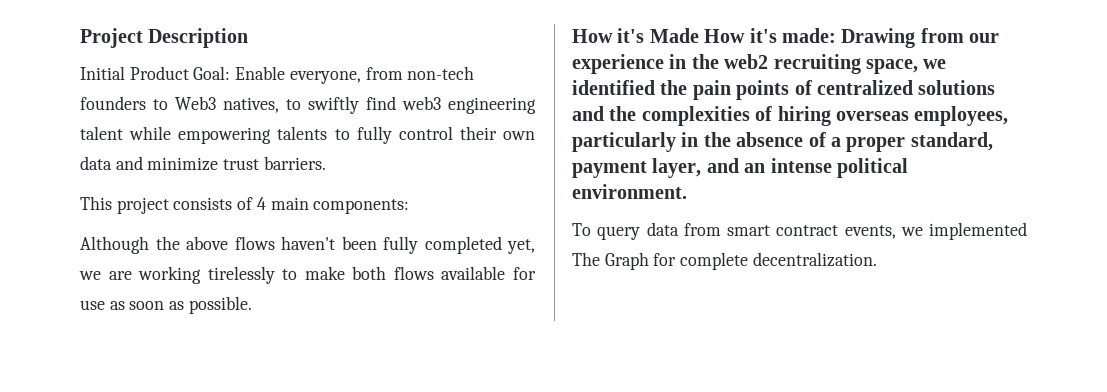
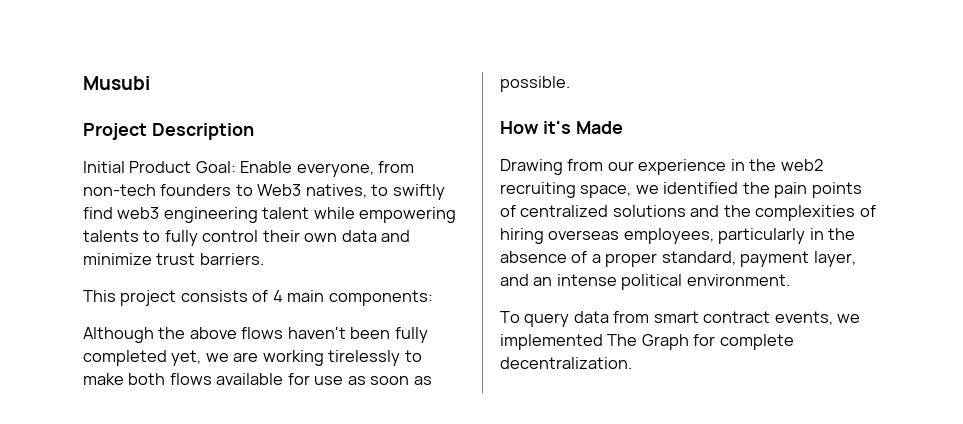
+ Musubi
- How it's Made How it's made: Drawing from our experience in the web2 recruiting space, we identified the pain points of centralized solutions and the complexities of hiring overseas employees, particularly in the absence of a proper standard, payment layer, and an intense political environment.
+ How it's Made
+ Drawing from our experience in the web2 recruiting space, we identified the pain points of centralized solutions and the complexities of hiring overseas employees, particularly in the absence of a proper standard, payment layer, and an intense political environment.

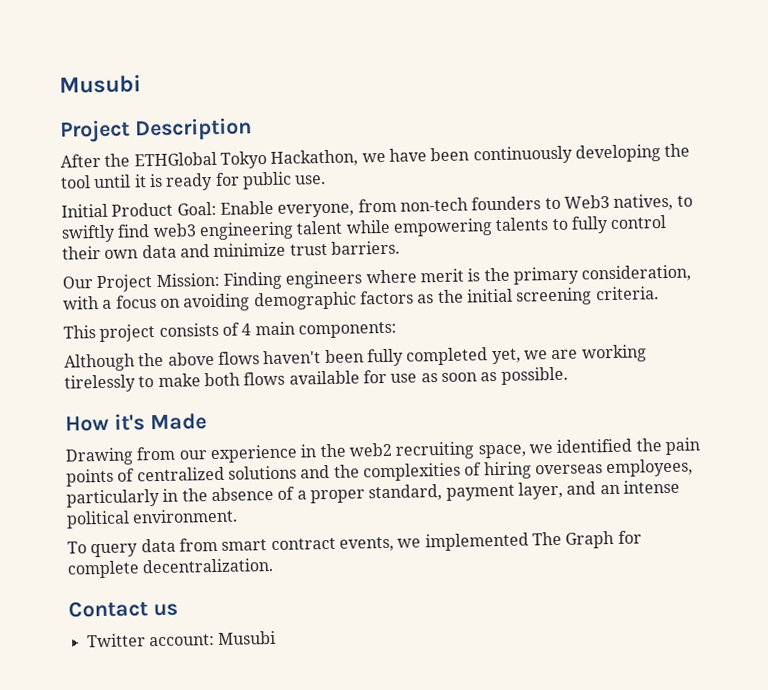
+ After the ETHGlobal Tokyo Hackathon, we have been continuously developing the tool until it is ready for public use.
+ Our Project Mission: Finding engineers where merit is the primary consideration, with a focus on avoiding demographic factors as the initial screening criteria.
+ Contact us
+ Twitter account: Musubi

